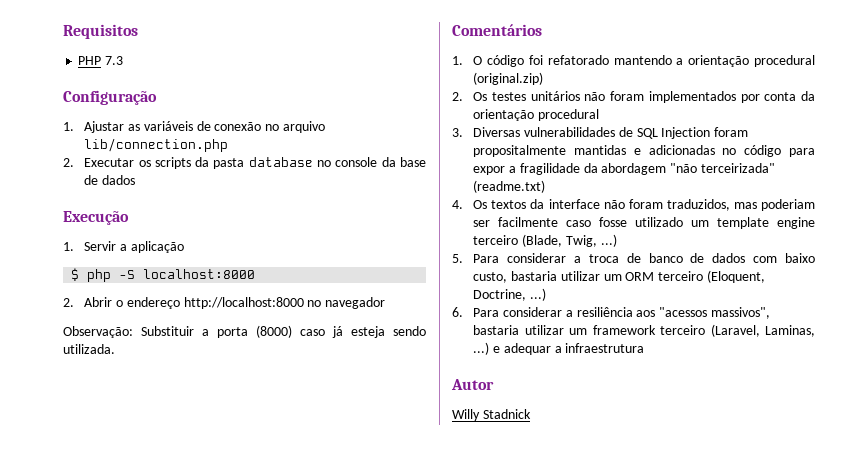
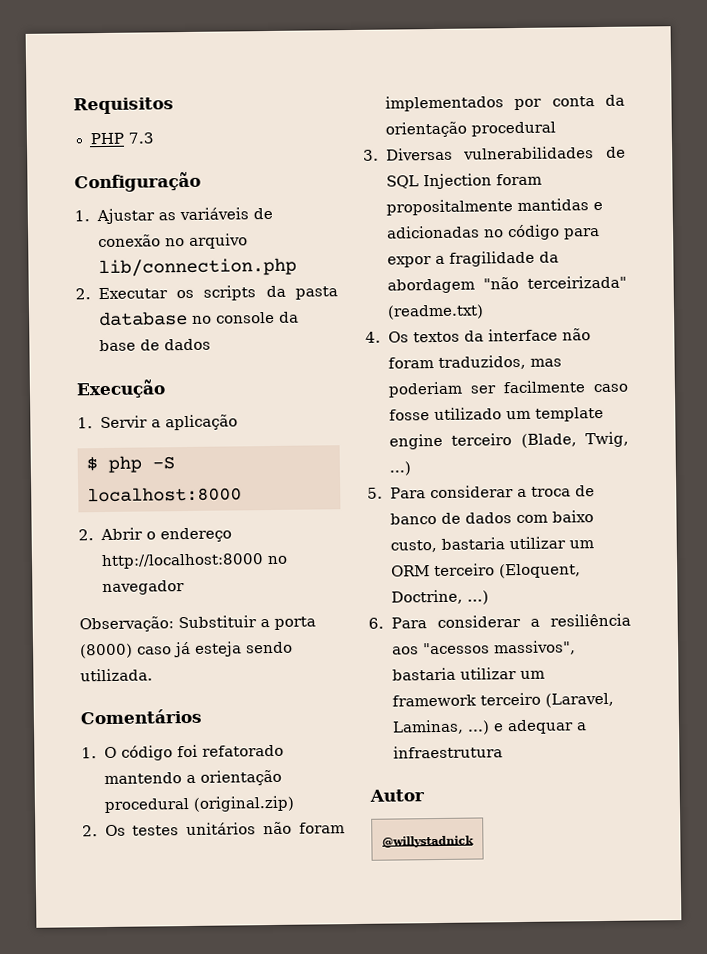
- Willy Stadnick
+ @willystadnick

